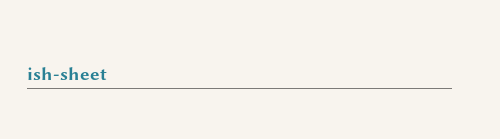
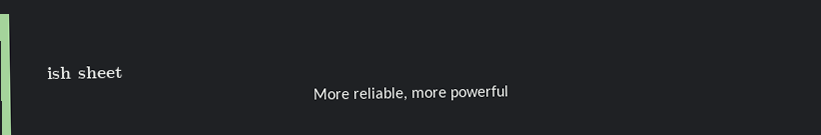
- ish-sheet
+ ish sheet
+ More reliable, more powerful

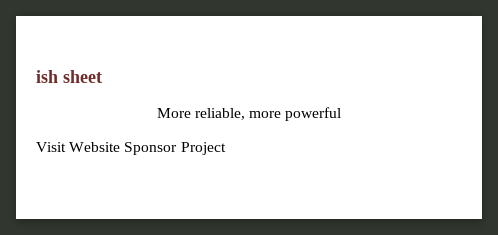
+ Visit Website Sponsor Project

